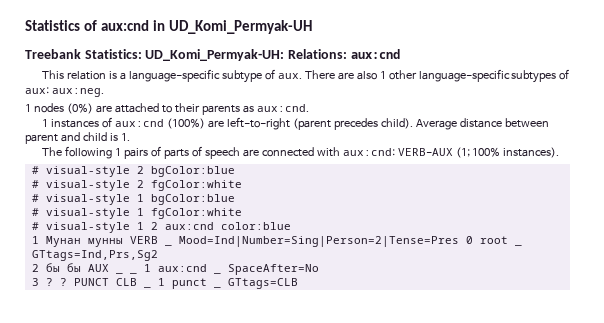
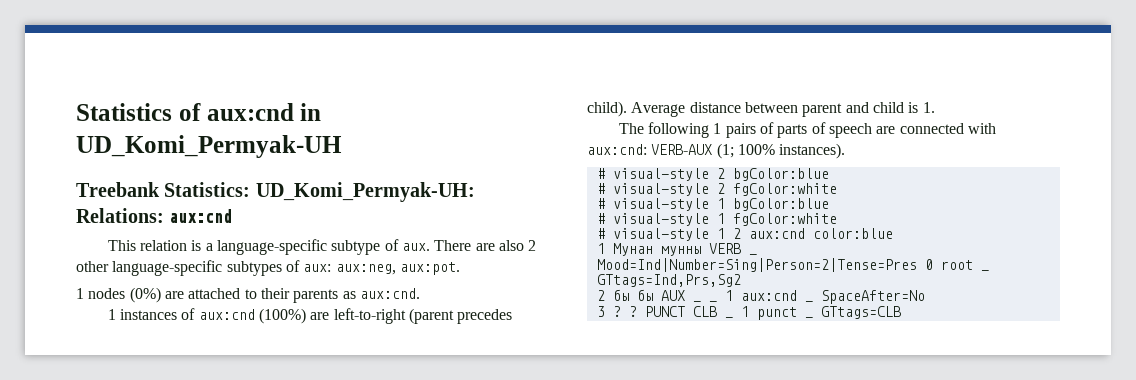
- There are also 1 other language-specific subtypes of aux: aux:neg.
+ There are also 2 other language-specific subtypes of aux: aux:neg, aux:pot.

